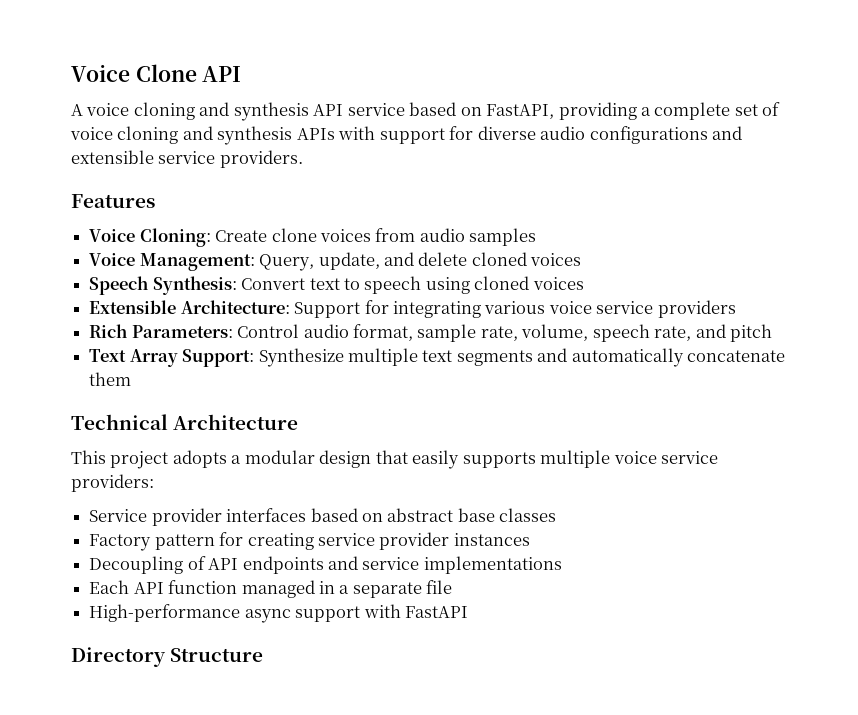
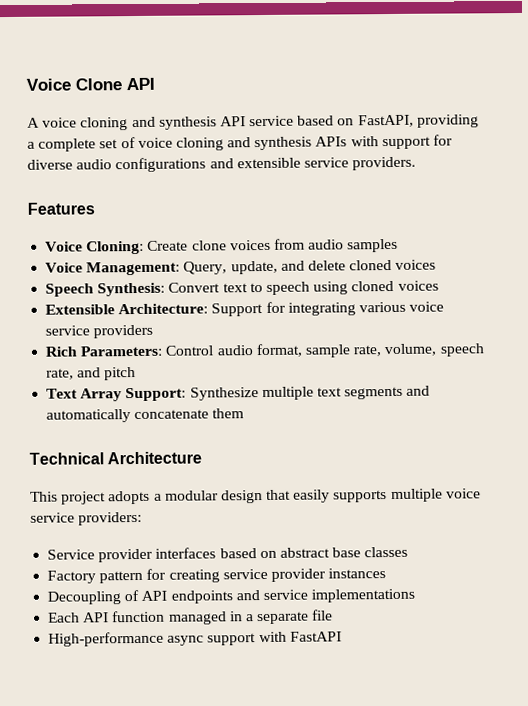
- Directory Structure

